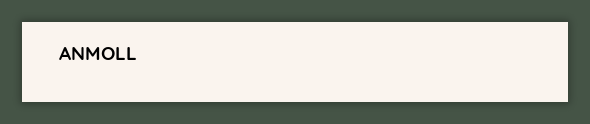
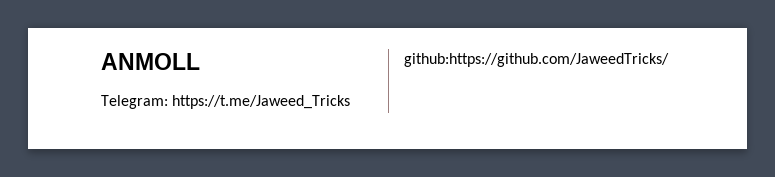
+ Telegram: https://t.me/Jaweed_Tricks github:https://github.com/JaweedTricks/

